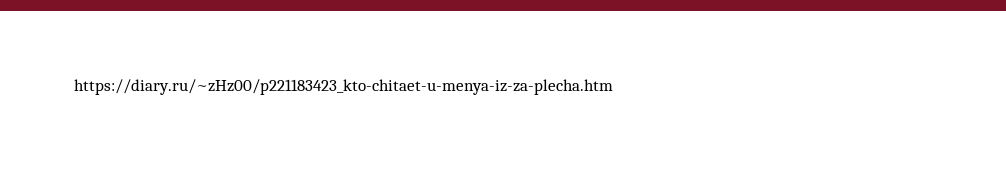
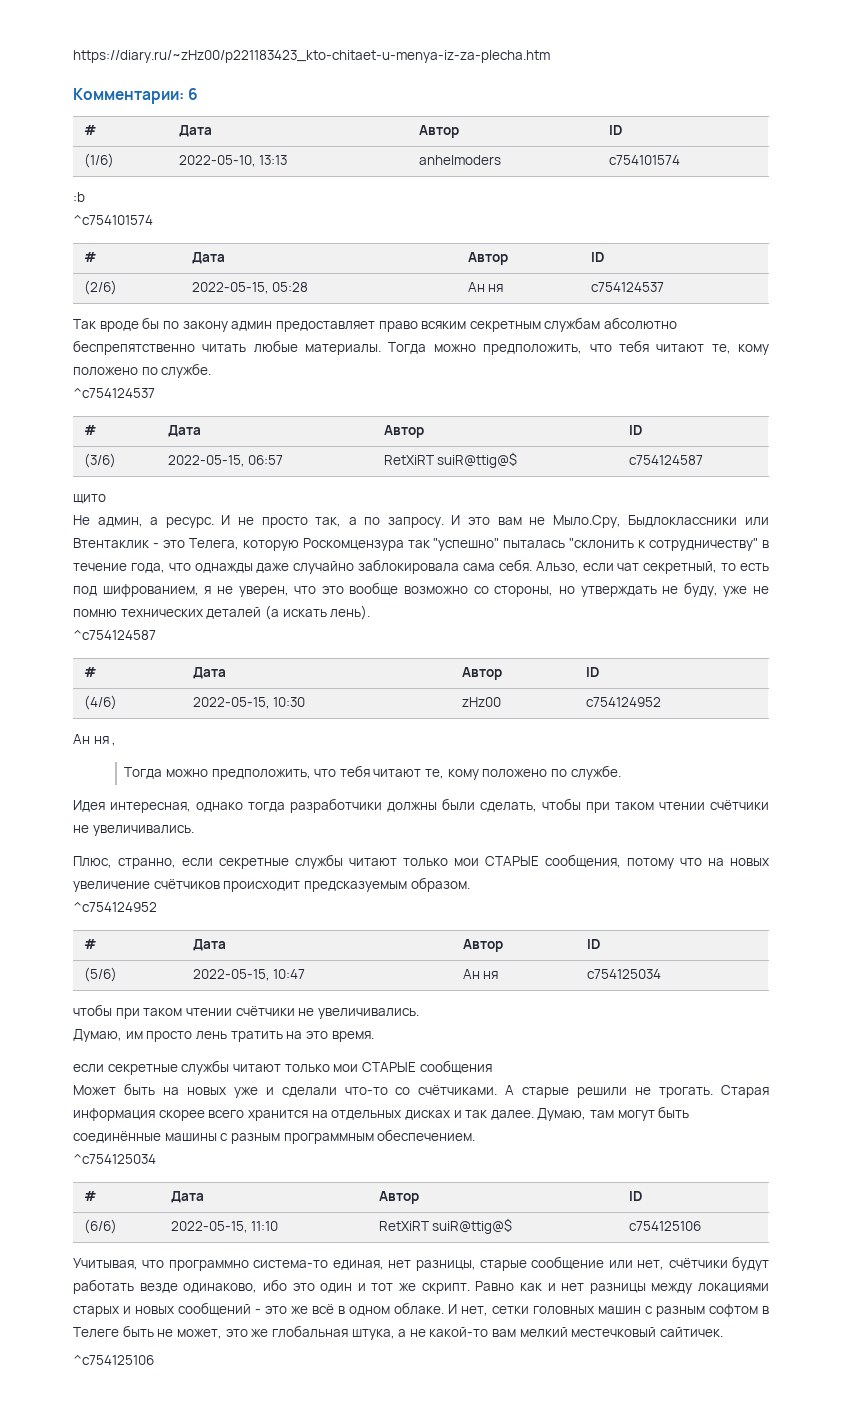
+ Комментарии: 6
+ # | Дата | Автор | ID
+ (1/6) | 2022-05-10, 13:13 | anhelmoders | c754101574
+ :b
+ ^c754101574
+ # | Дата | Автор | ID
+ (2/6) | 2022-05-15, 05:28 | Ан ня | c754124537
+ Так вроде бы по закону админ предоставляет право всяким секретным службам абсолютно беспрепятственно читать любые материалы. Тогда можно предположить, что тебя читают те, кому положено по службе.
+ ^c754124537
+ # | Дата | Автор | ID
+ (3/6) | 2022-05-15, 06:57 | RetXiRT suiR@ttig@$ | c754124587
+ щито
+ Не админ, а ресурс. И не просто так, а по запросу. И это вам не Мыло.Сру, Быдлоклассники или Втентаклик - это Телега, которую Роскомцензура так "успешно" пыталась "склонить к сотрудничеству" в течение года, что однажды даже случайно заблокировала сама себя. Альзо, если чат секретный, то есть под шифрованием, я не уверен, что это вообще возможно со стороны, но утверждать не буду, уже не помню технических деталей (а искать лень).
+ ^c754124587
+ # | Дата | Автор | ID
+ (4/6) | 2022-05-15, 10:30 | zHz00 | c754124952
+ Ан ня ,
+ Тогда можно предположить, что тебя читают те, кому положено по службе.
+ Идея интересная, однако тогда разработчики должны были сделать, чтобы при таком чтении счётчики не увеличивались.
+ Плюс, странно, если секретные службы читают только мои СТАРЫЕ сообщения, потому что на новых увеличение счётчиков происходит предсказуемым образом.
+ ^c754124952
+ # | Дата | Автор | ID
+ (5/6) | 2022-05-15, 10:47 | Ан ня | c754125034
+ чтобы при таком чтении счётчики не увеличивались.
+ Думаю, им просто лень тратить на это время.
+ если секретные службы читают только мои СТАРЫЕ сообщения
+ Может быть на новых уже и сделали что-то со счётчиками. А старые решили не трогать. Старая информация скорее всего хранится на отдельных дисках и так далее. Думаю, там могут быть соединённые машины с разным программным обеспечением.
+ ^c754125034
+ # | Дата | Автор | ID
+ (6/6) | 2022-05-15, 11:10 | RetXiRT suiR@ttig@$ | c754125106
+ Учитывая, что программно система-то единая, нет разницы, старые сообщение или нет, счётчики будут работать везде одинаково, ибо это один и тот же скрипт. Равно как и нет разницы между локациями старых и новых сообщений - это же всё в одном облаке. И нет, сетки головных машин с разным софтом в Телеге быть не может, это же глобальная штука, а не какой-то вам мелкий местечковый сайтичек.
+ ^c754125106

